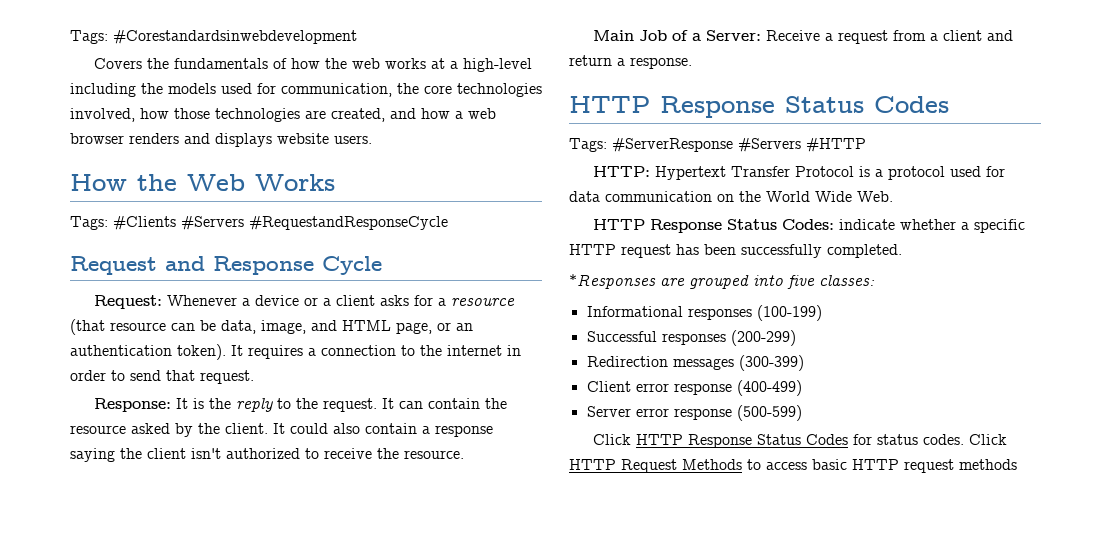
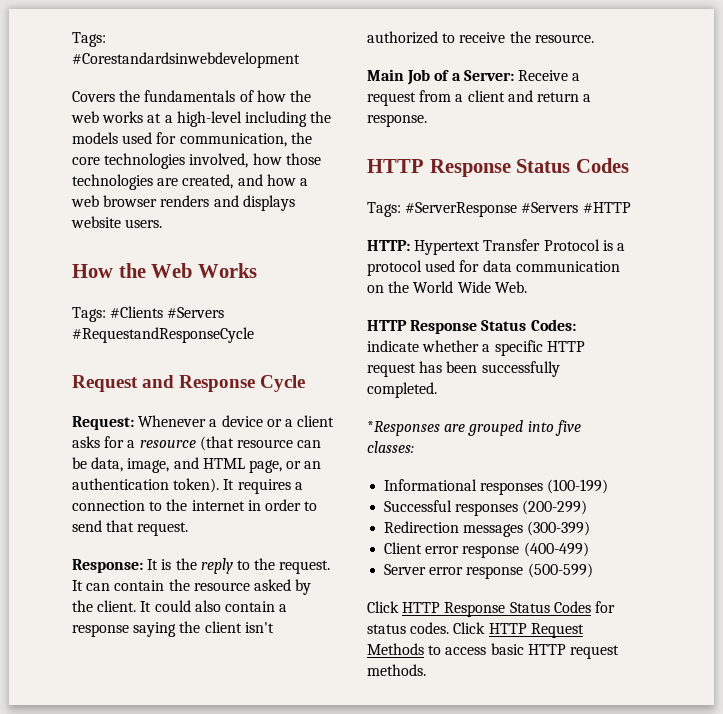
- Click HTTP Request Methods to access basic HTTP request methods
+ Click HTTP Request Methods to access basic HTTP request methods.

